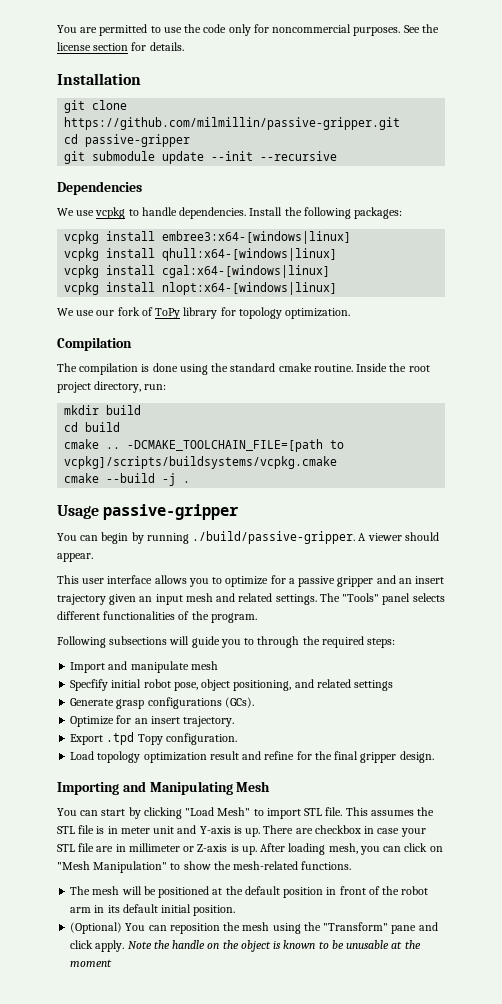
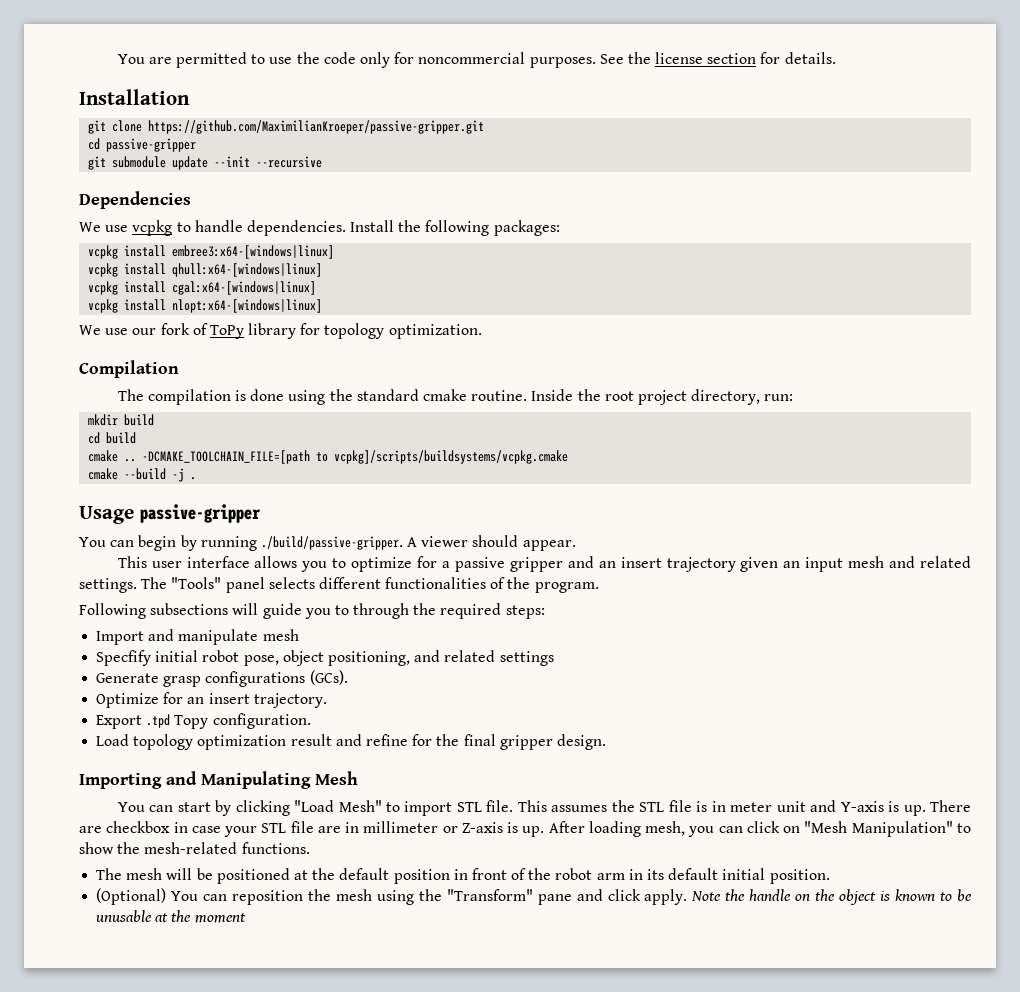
- git clone https://github.com/milmillin/passive-gripper.git
+ git clone https://github.com/MaximilianKroeper/passive-gripper.git

